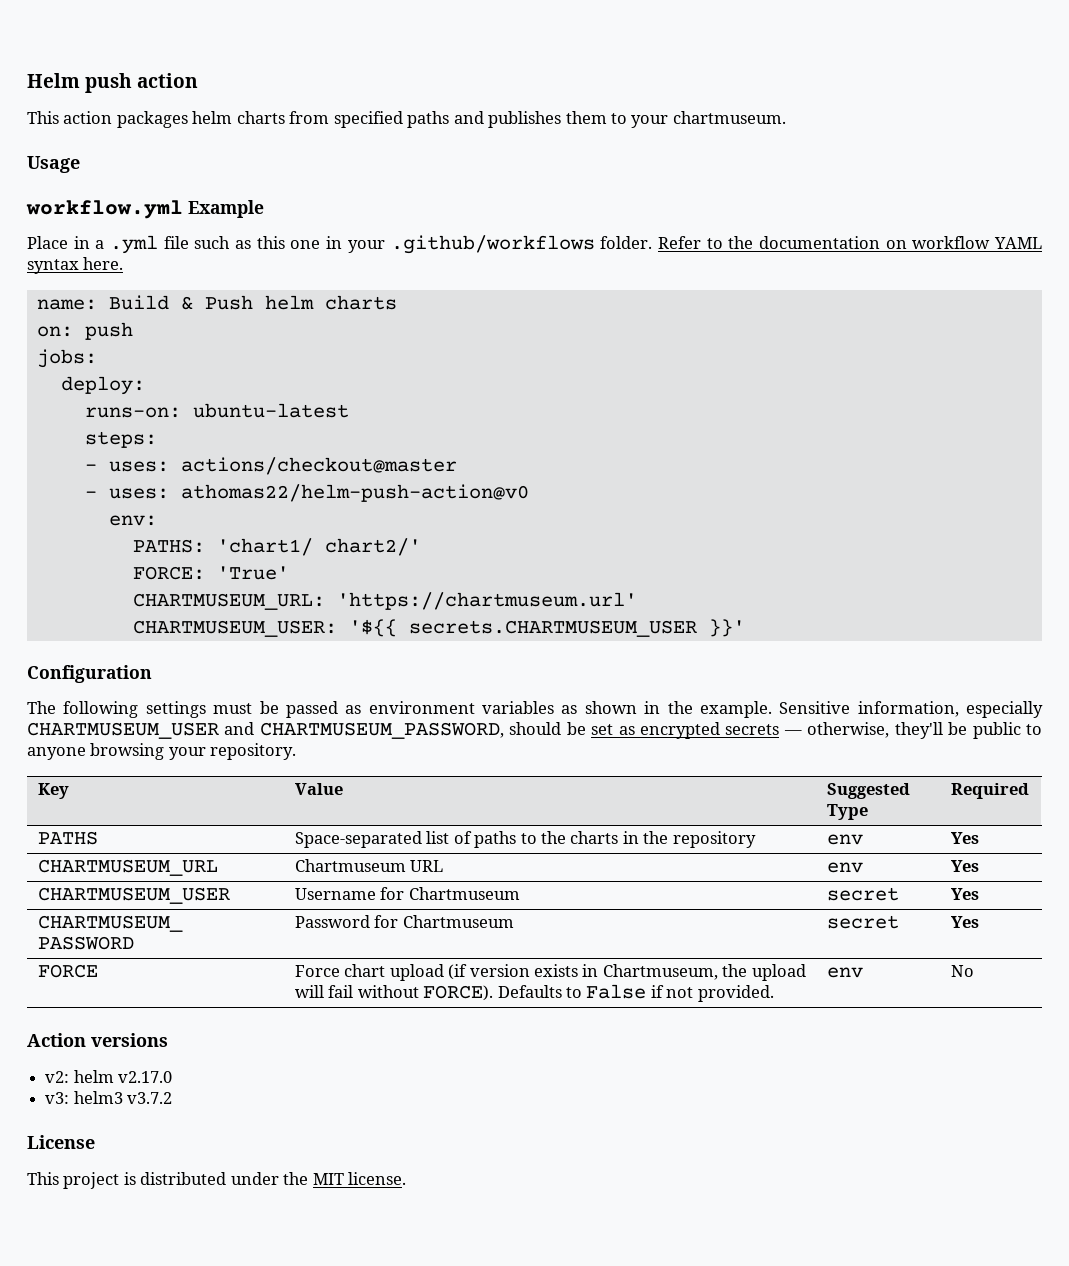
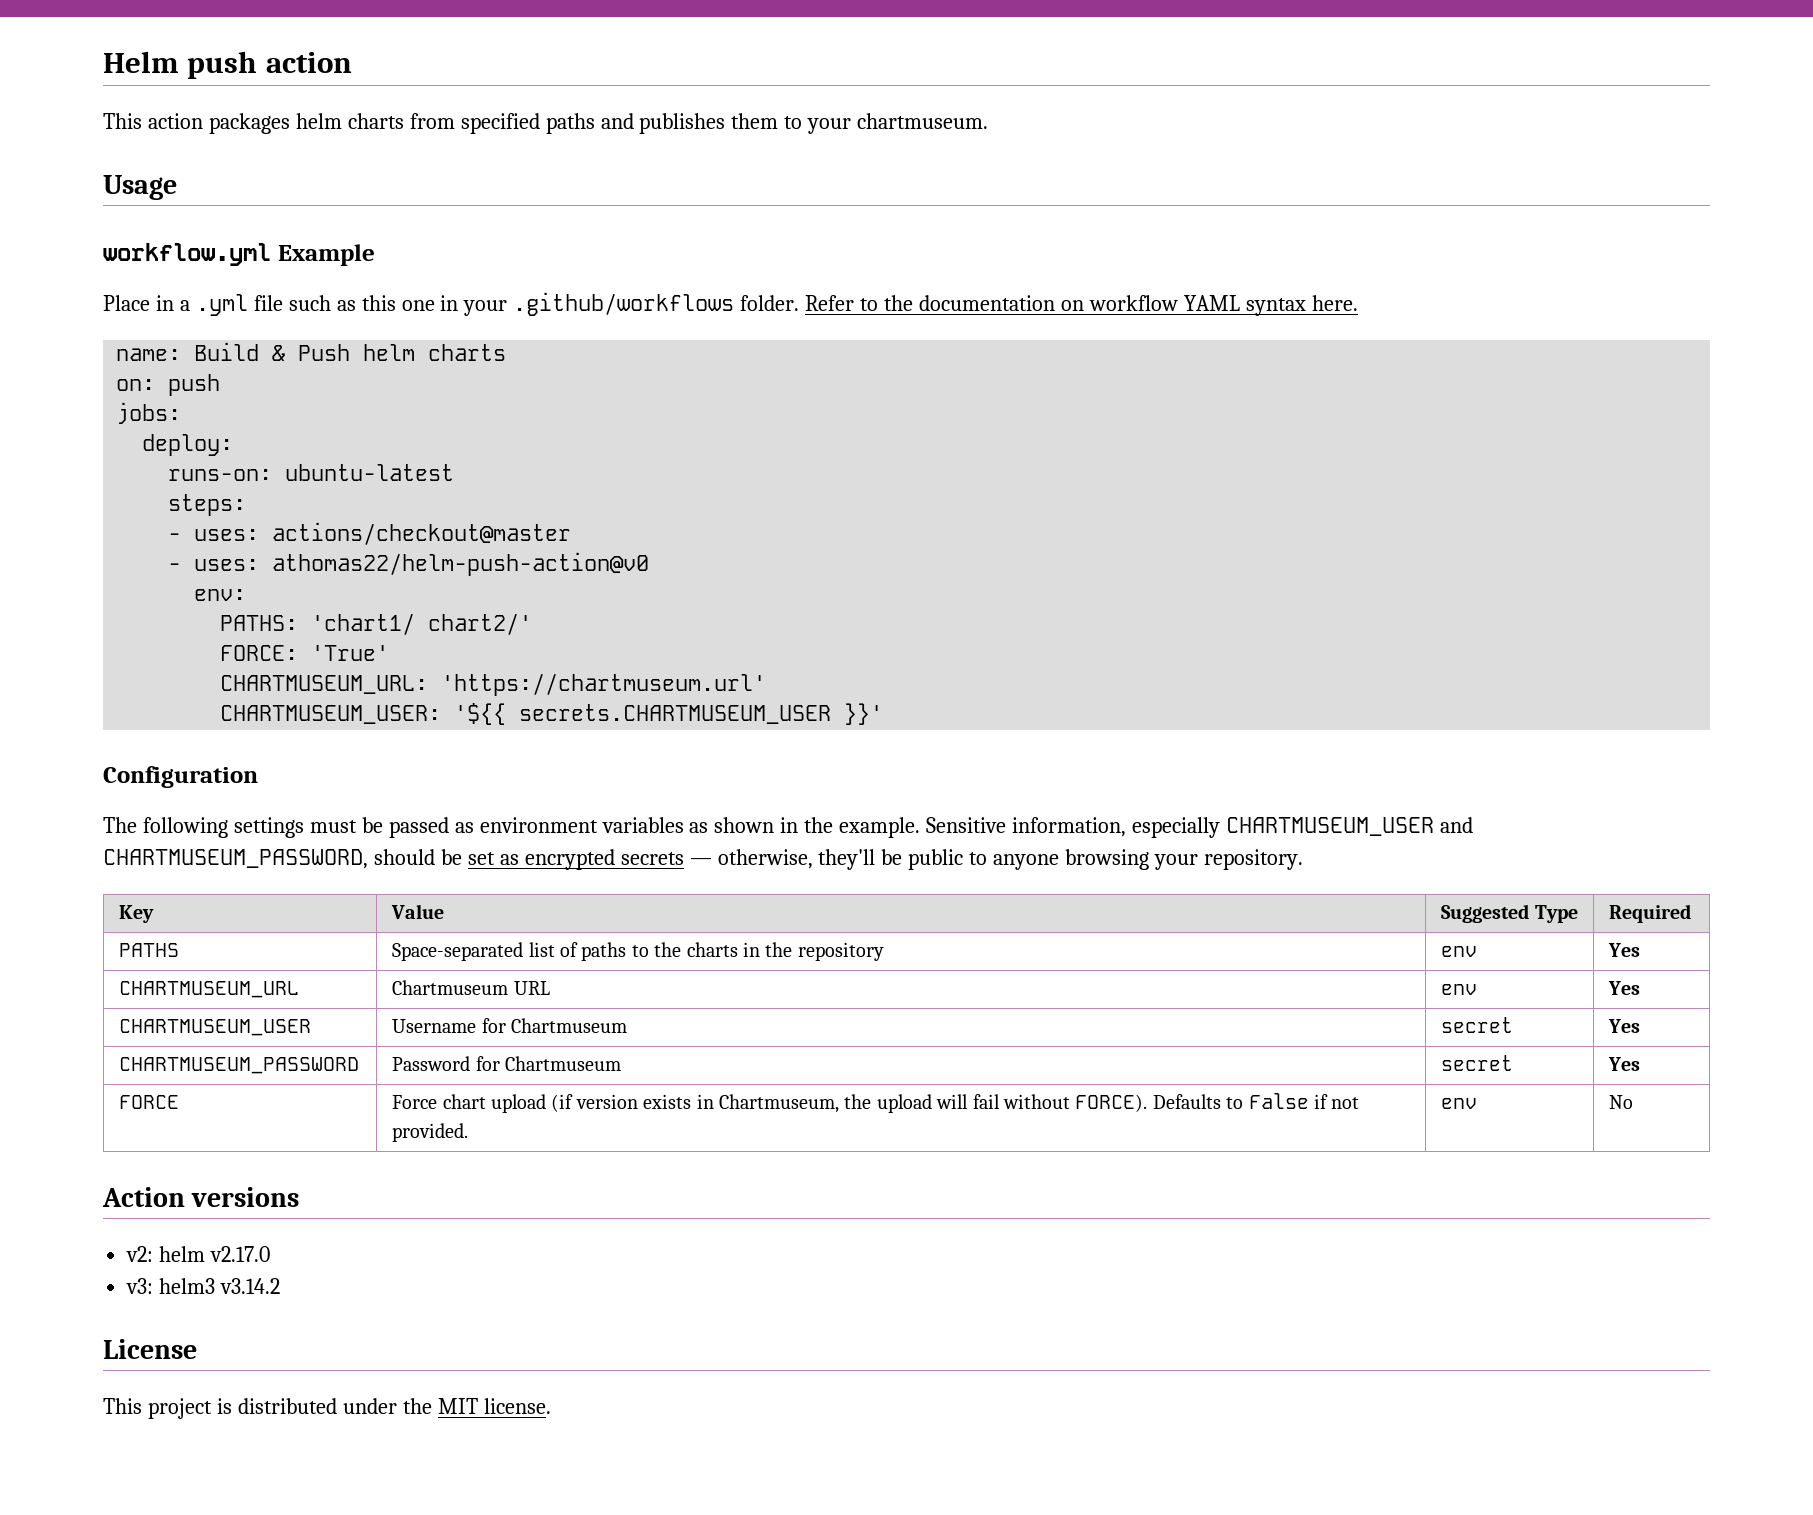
- v3: helm3 v3.7.2
+ v3: helm3 v3.14.2

